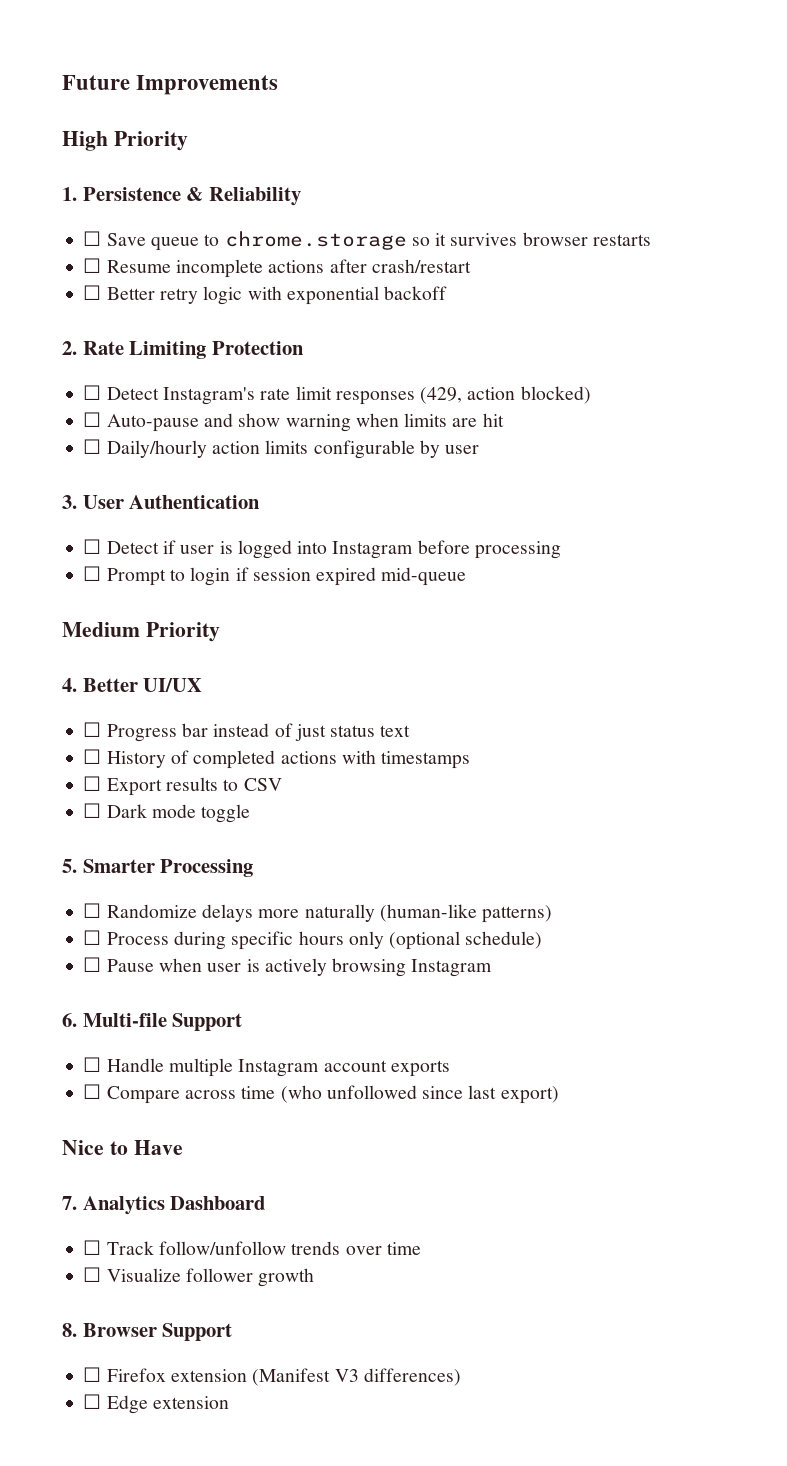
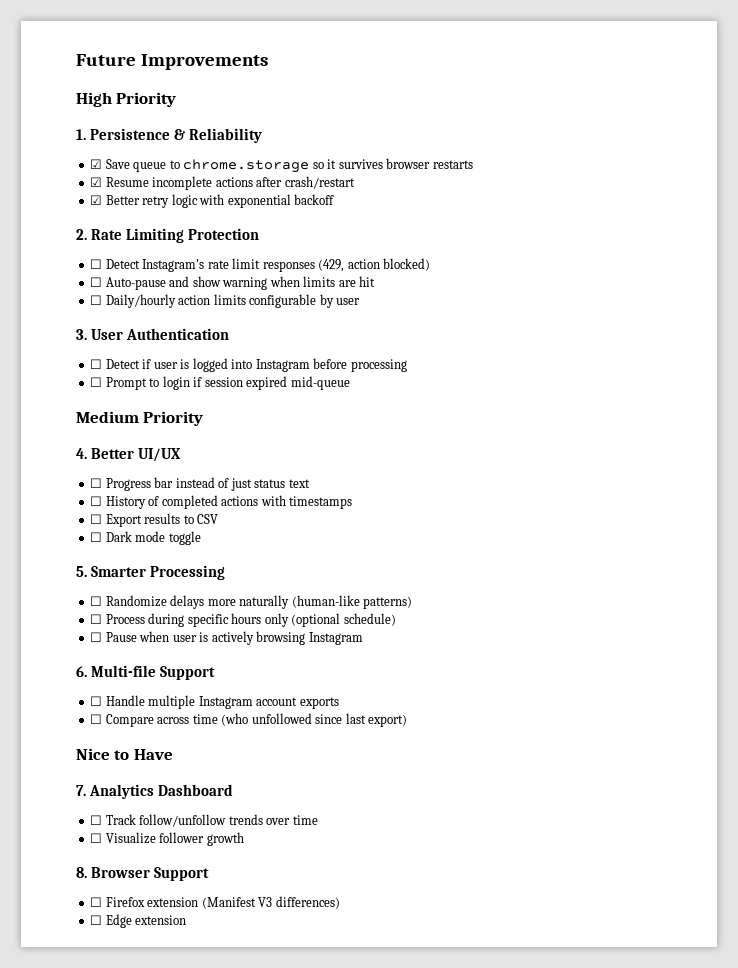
- ☐ Save queue to chrome.storage so it survives browser restarts
+ ☑ Save queue to chrome.storage so it survives browser restarts
- ☐ Resume incomplete actions after crash/restart
+ ☑ Resume incomplete actions after crash/restart
- ☐ Better retry logic with exponential backoff
+ ☑ Better retry logic with exponential backoff

